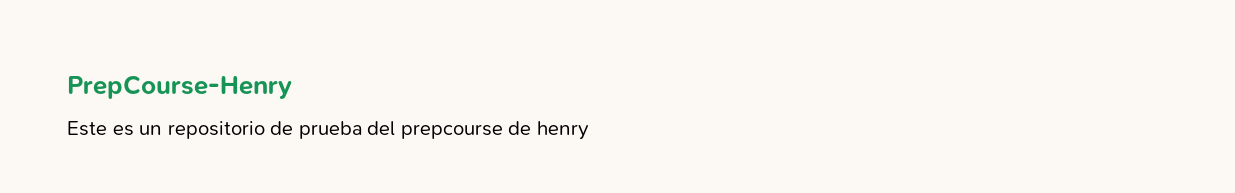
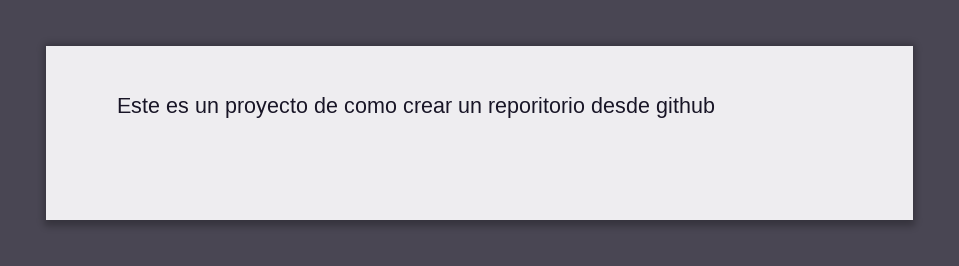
- PrepCourse-Henry
- Este es un repositorio de prueba del prepcourse de henry
+ Este es un proyecto de como crear un reporitorio desde github

